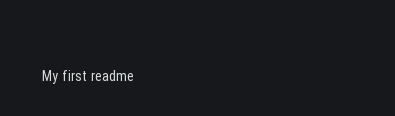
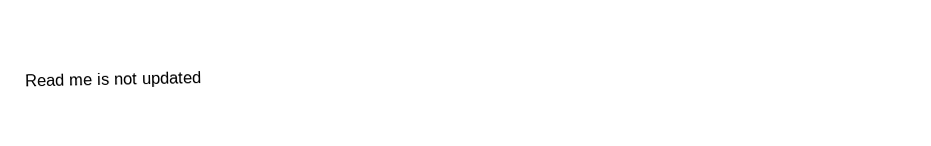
- My first readme
+ Read me is not updated

